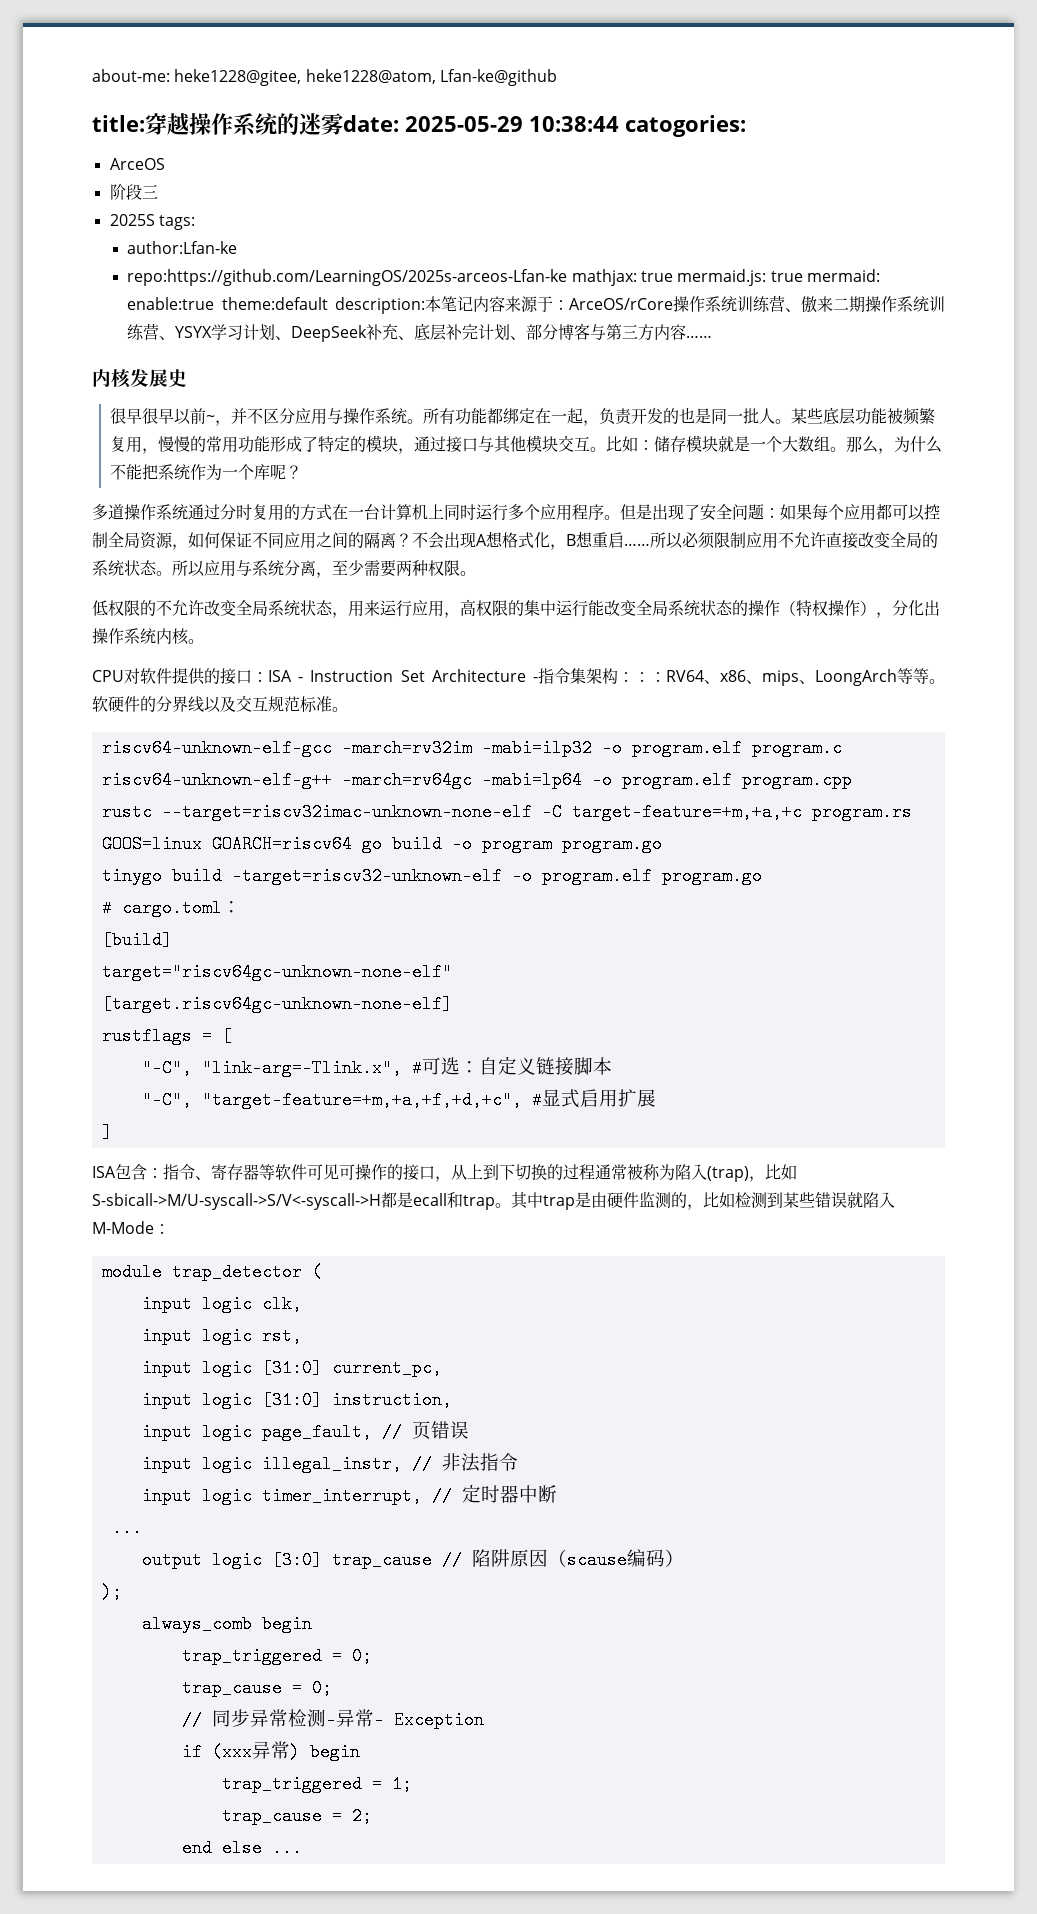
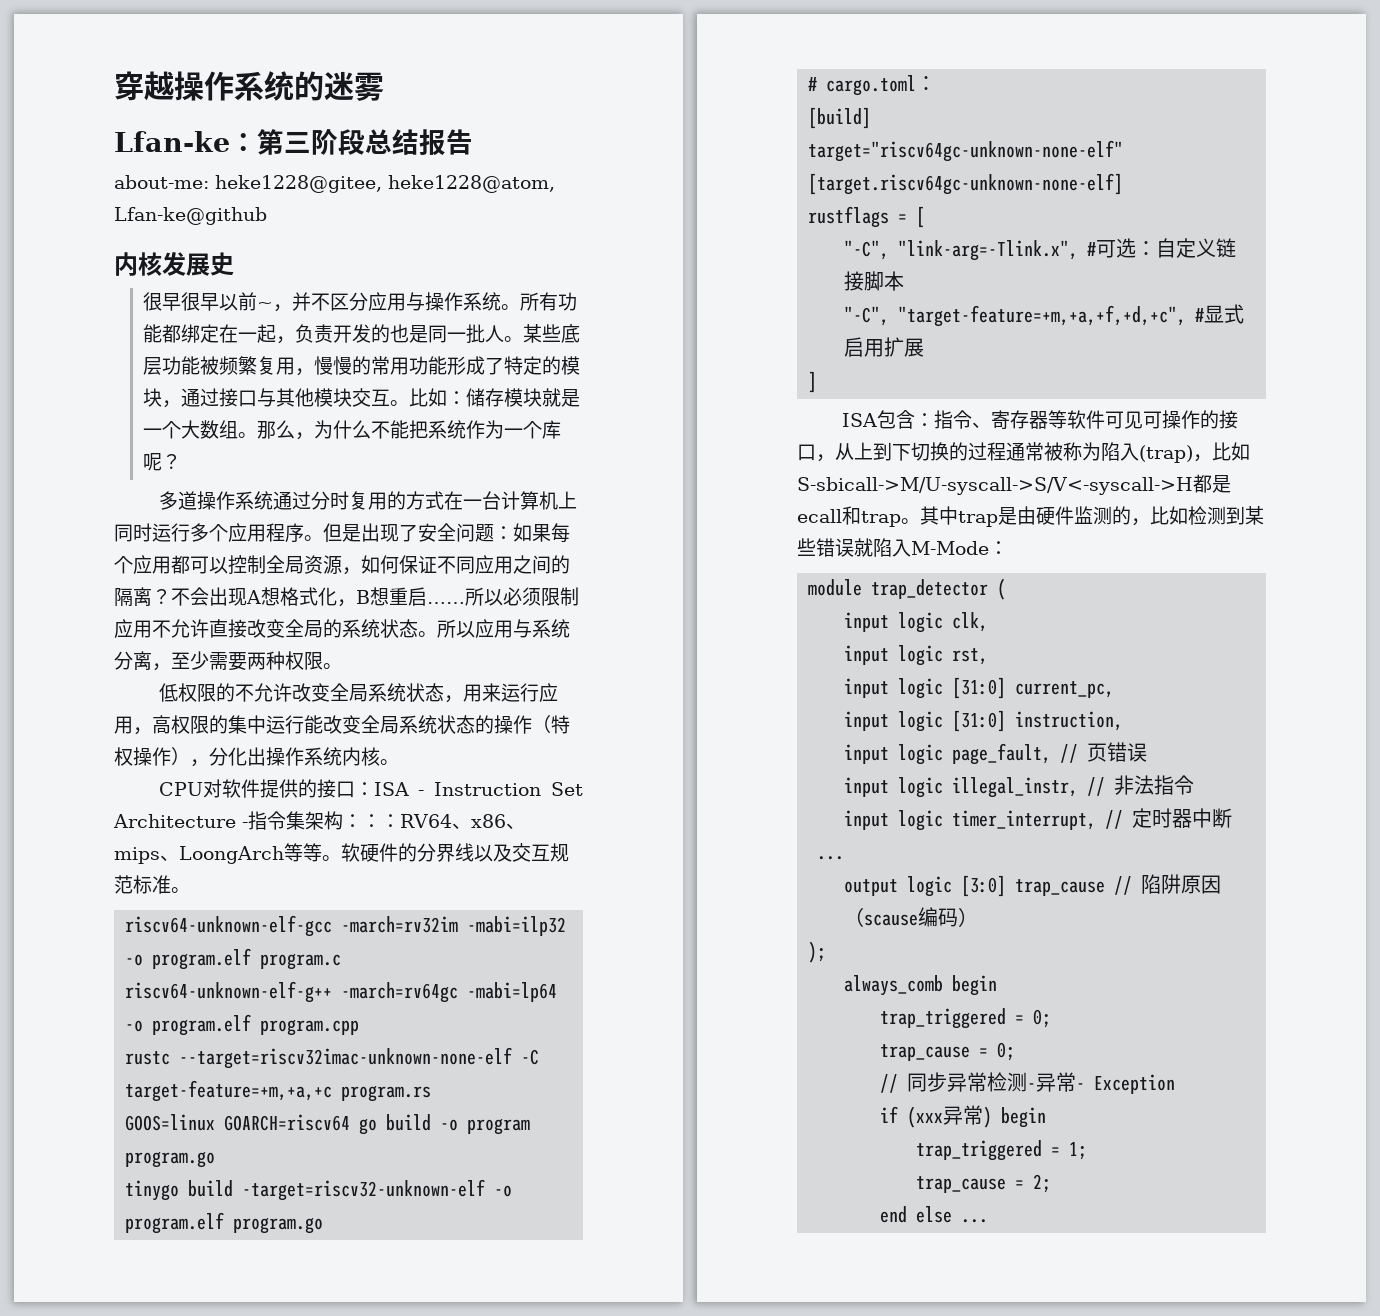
+ 穿越操作系统的迷雾
+ Lfan-ke：第三阶段总结报告
  about-me: heke1228@gitee, heke1228@atom, Lfan-ke@github
- title:穿越操作系统的迷雾date: 2025-05-29 10:38:44 catogories:
- ArceOS
- 阶段三
- 2025S tags:
- author:Lfan-ke
- repo:https://github.com/LearningOS/2025s-arceos-Lfan-ke mathjax: true mermaid.js: true mermaid: enable:true theme:default description:本笔记内容来源于：ArceOS/rCore操作系统训练营、傲来二期操作系统训练营、YSYX学习计划、DeepSeek补充、底层补完计划、部分博客与第三方内容……

